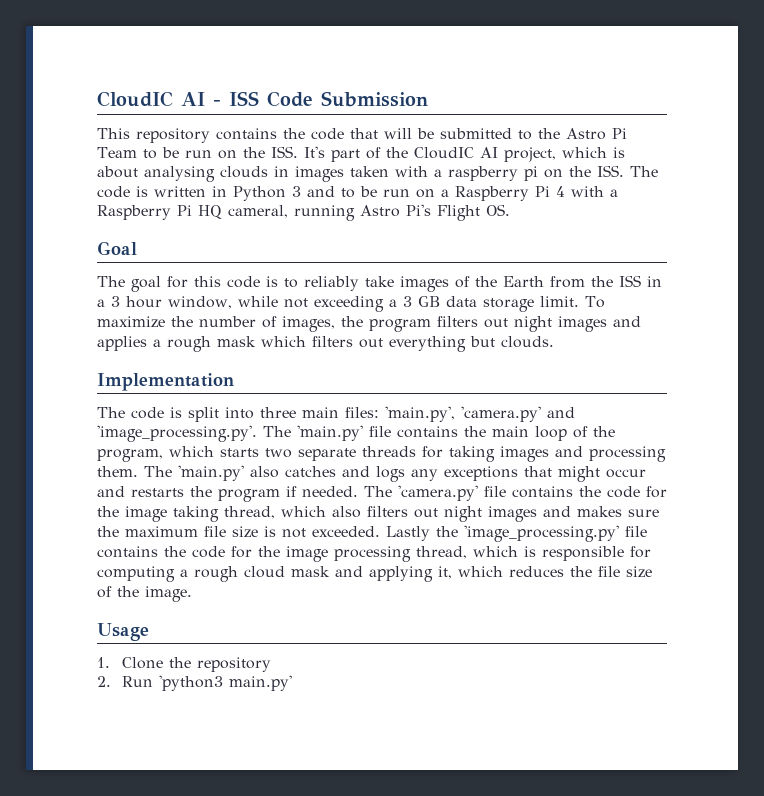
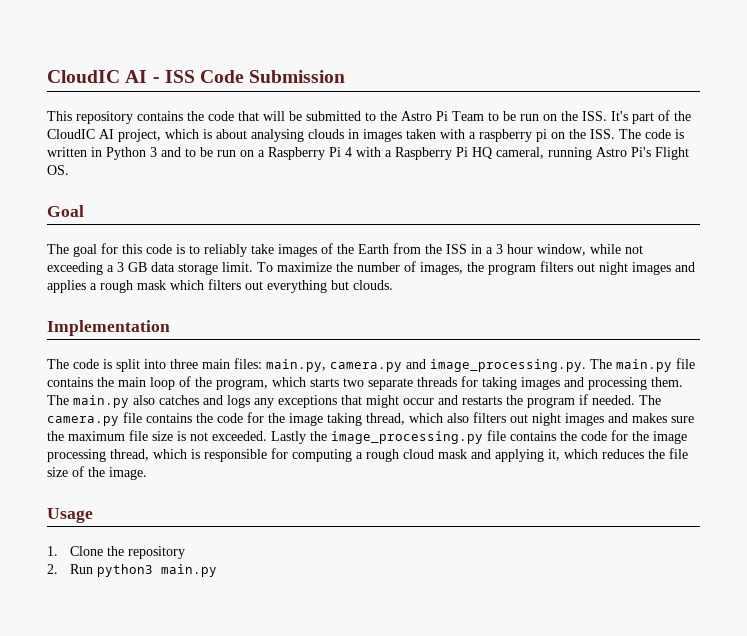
- The code is split into three main files: 'main.py', 'camera.py' and 'image_processing.py'. The 'main.py' file contains the main loop of the program, which starts two separate threads for taking images and processing them.
+ The code is split into three main files: main.py, camera.py and image_processing.py. The main.py file contains the main loop of the program, which starts two separate threads for taking images and processing them.
- The 'main.py' also catches and logs any exceptions that might occur and restarts the program if needed.
+ The main.py also catches and logs any exceptions that might occur and restarts the program if needed.
- The 'camera.py' file contains the code for the image taking thread, which also filters out night images and makes sure the maximum file size is not exceeded.
+ The camera.py file contains the code for the image taking thread, which also filters out night images and makes sure the maximum file size is not exceeded.
- Lastly the 'image_processing.py' file contains the code for the image processing thread, which is responsible for computing a rough cloud mask and applying it, which reduces the file size of the image.
+ Lastly the image_processing.py file contains the code for the image processing thread, which is responsible for computing a rough cloud mask and applying it, which reduces the file size of the image.
- 2. Run 'python3 main.py'
+ 2. Run python3 main.py

